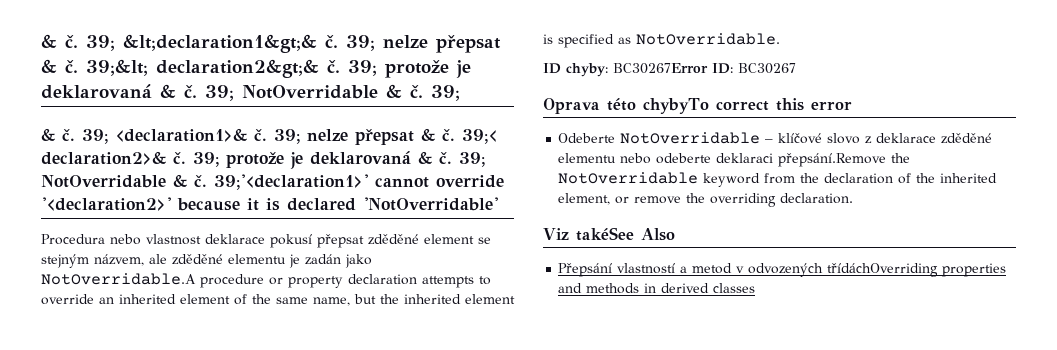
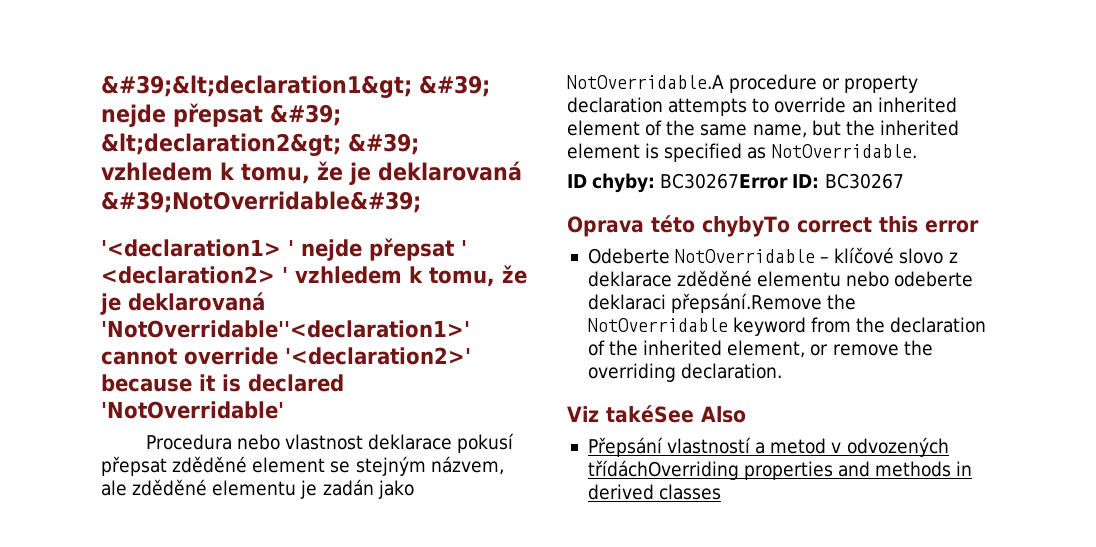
- & č. 39; &lt;declaration1&gt;& č. 39; nelze přepsat & č. 39;&lt; declaration2&gt;& č. 39; protože je deklarovaná & č. 39; NotOverridable & č. 39;
- & č. 39; <declaration1>& č. 39; nelze přepsat & č. 39;< declaration2>& č. 39; protože je deklarovaná & č. 39; NotOverridable & č. 39;'<declaration1>' cannot override '<declaration2>' because it is declared 'NotOverridable'
+ &#39;&lt;declaration1&gt; &#39; nejde přepsat &#39; &lt;declaration2&gt; &#39; vzhledem k tomu, že je deklarovaná &#39;NotOverridable&#39;
+ '<declaration1> ' nejde přepsat ' <declaration2> ' vzhledem k tomu, že je deklarovaná 'NotOverridable''<declaration1>' cannot override '<declaration2>' because it is declared 'NotOverridable'

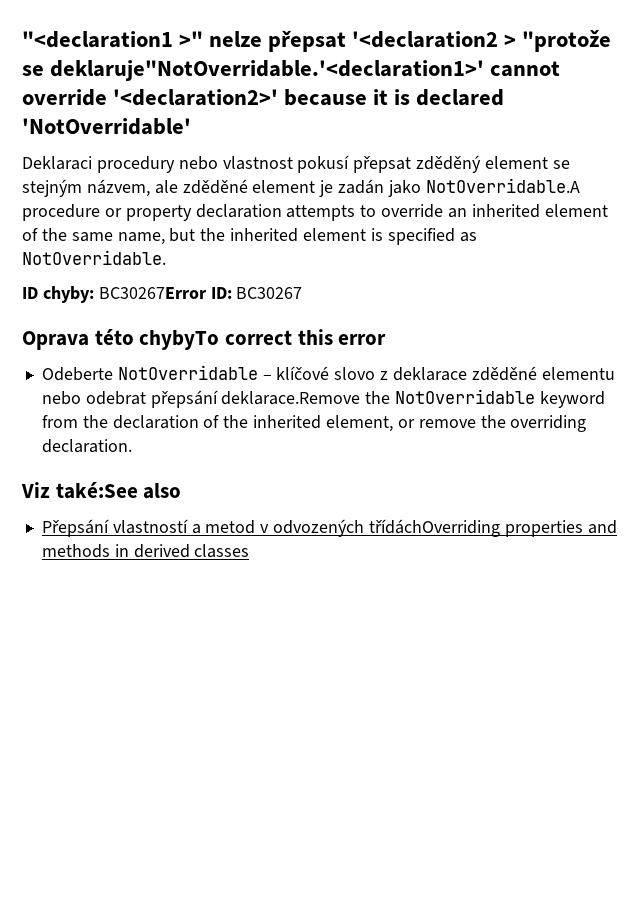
- &#39;&lt;declaration1&gt; &#39; nejde přepsat &#39; &lt;declaration2&gt; &#39; vzhledem k tomu, že je deklarovaná &#39;NotOverridable&#39;
- '<declaration1> ' nejde přepsat ' <declaration2> ' vzhledem k tomu, že je deklarovaná 'NotOverridable''<declaration1>' cannot override '<declaration2>' because it is declared 'NotOverridable'
+ "<declaration1 >" nelze přepsat '<declaration2 > "protože se deklaruje"NotOverridable.'<declaration1>' cannot override '<declaration2>' because it is declared 'NotOverridable'
- Procedura nebo vlastnost deklarace pokusí přepsat zděděné element se stejným názvem, ale zděděné elementu je zadán jako NotOverridable.A procedure or property declaration attempts to override an inherited element of the same name, but the inherited element is specified as NotOverridable.
+ Deklaraci procedury nebo vlastnost pokusí přepsat zděděný element se stejným názvem, ale zděděné element je zadán jako NotOverridable.A procedure or property declaration attempts to override an inherited element of the same name, but the inherited element is specified as NotOverridable.
- Odeberte NotOverridable – klíčové slovo z deklarace zděděné elementu nebo odeberte deklaraci přepsání.Remove the NotOverridable keyword from the declaration of the inherited element, or remove the overriding declaration.
+ Odeberte NotOverridable – klíčové slovo z deklarace zděděné elementu nebo odebrat přepsání deklarace.Remove the NotOverridable keyword from the declaration of the inherited element, or remove the overriding declaration.
- Viz takéSee Also
+ Viz také:See also

